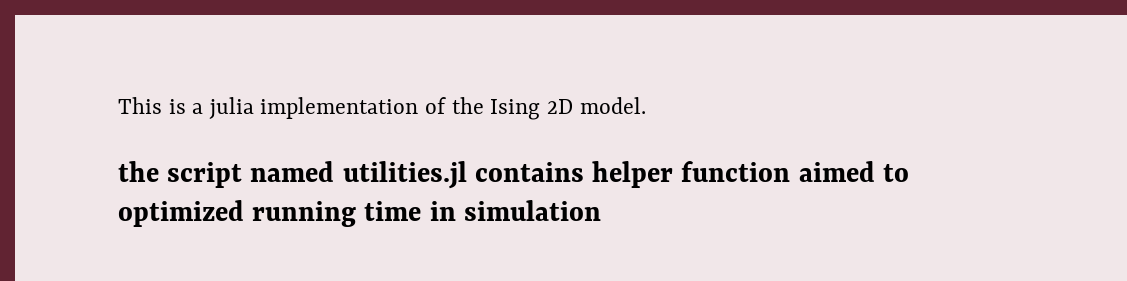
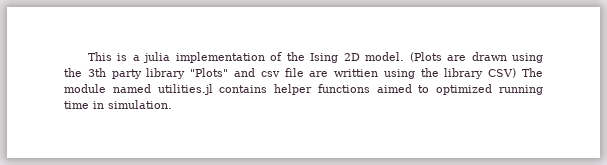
- This is a julia implementation of the Ising 2D model.
- the script named utilities.jl contains helper function aimed to optimized running time in simulation
+ This is a julia implementation of the Ising 2D model. (Plots are drawn using the 3th party library "Plots" and csv file are writtien using the library CSV) The module named utilities.jl contains helper functions aimed to optimized running time in simulation.

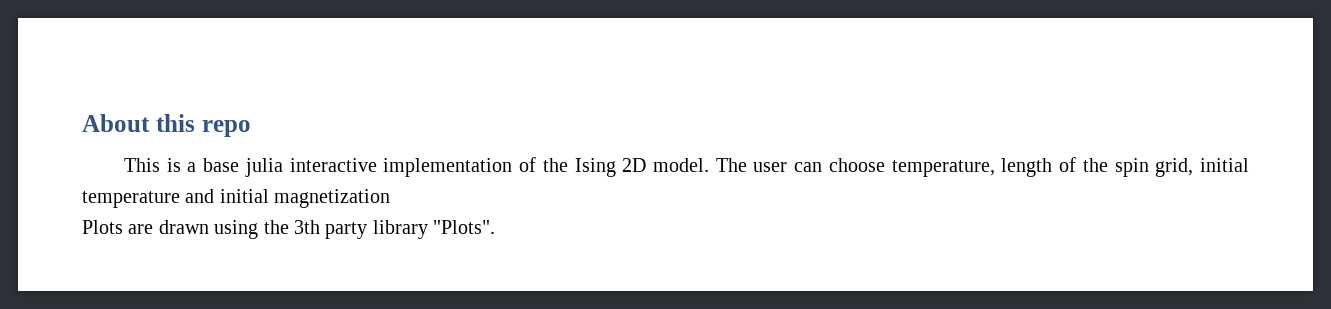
- This is a julia implementation of the Ising 2D model.
+ About this repo
+ This is a base julia interactive implementation of the Ising 2D model.
- (Plots are drawn using the 3th party library "Plots" and csv file are writtien using the library CSV) The module named utilities.jl contains helper functions aimed to optimized running time in simulation.
+ The user can choose temperature, length of the spin grid, initial temperature and initial magnetization
+ Plots are drawn using the 3th party library "Plots".

